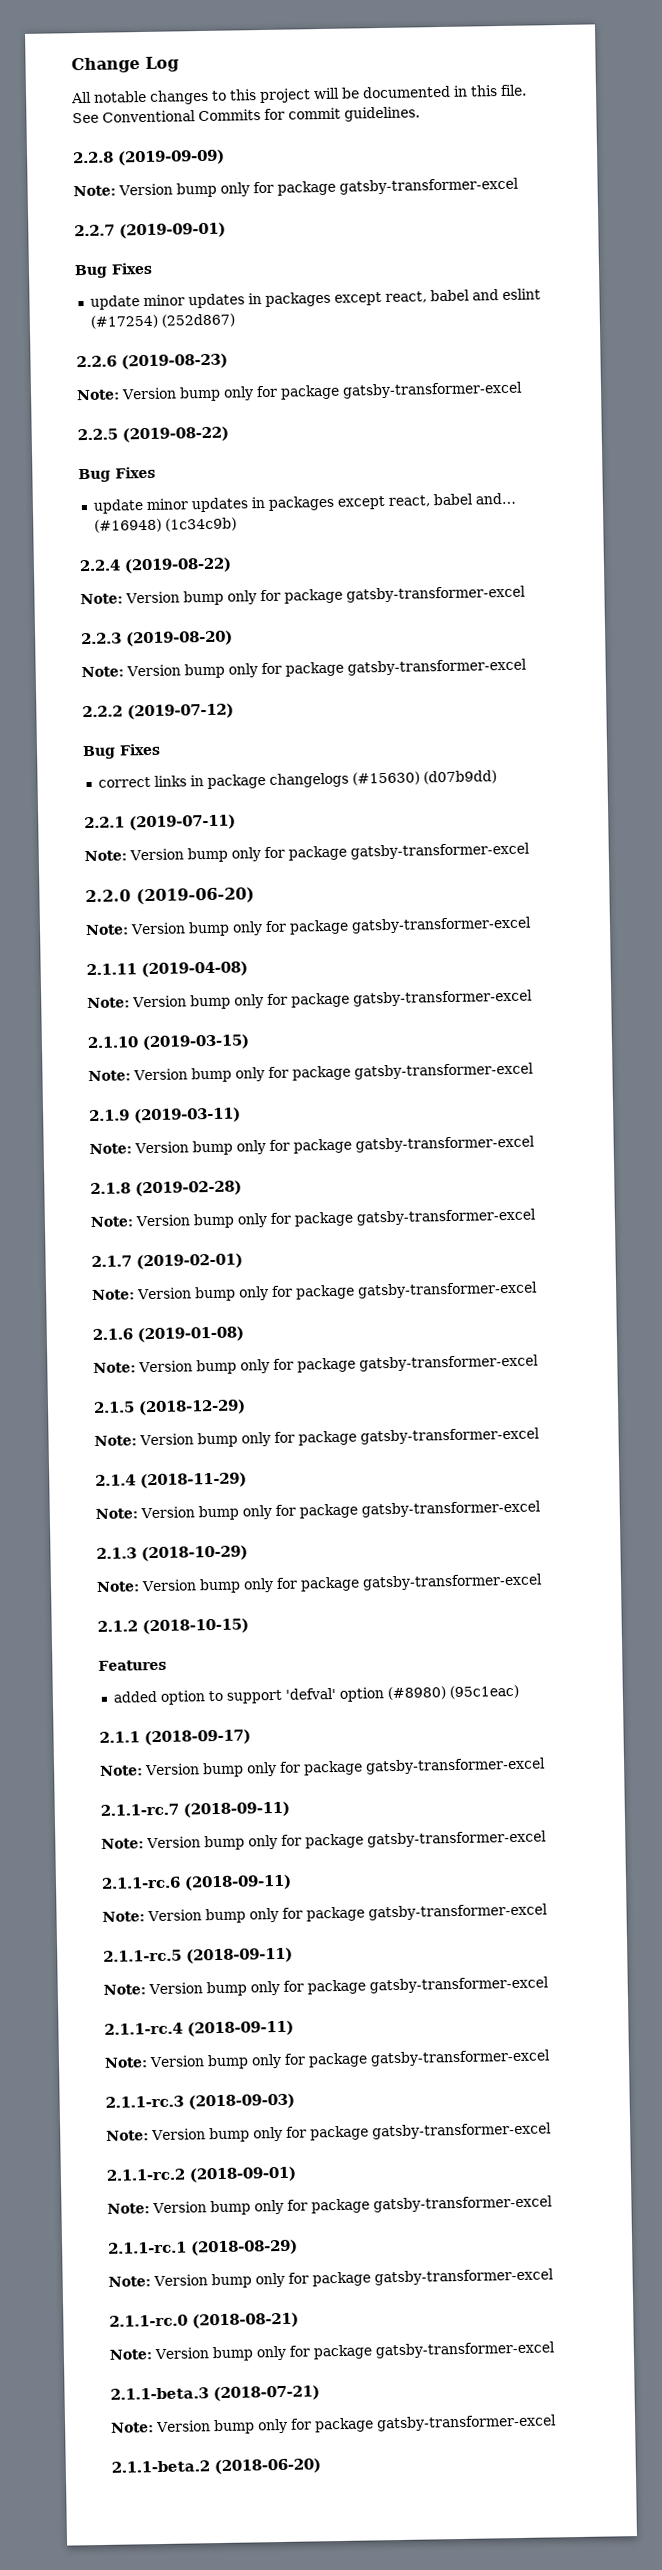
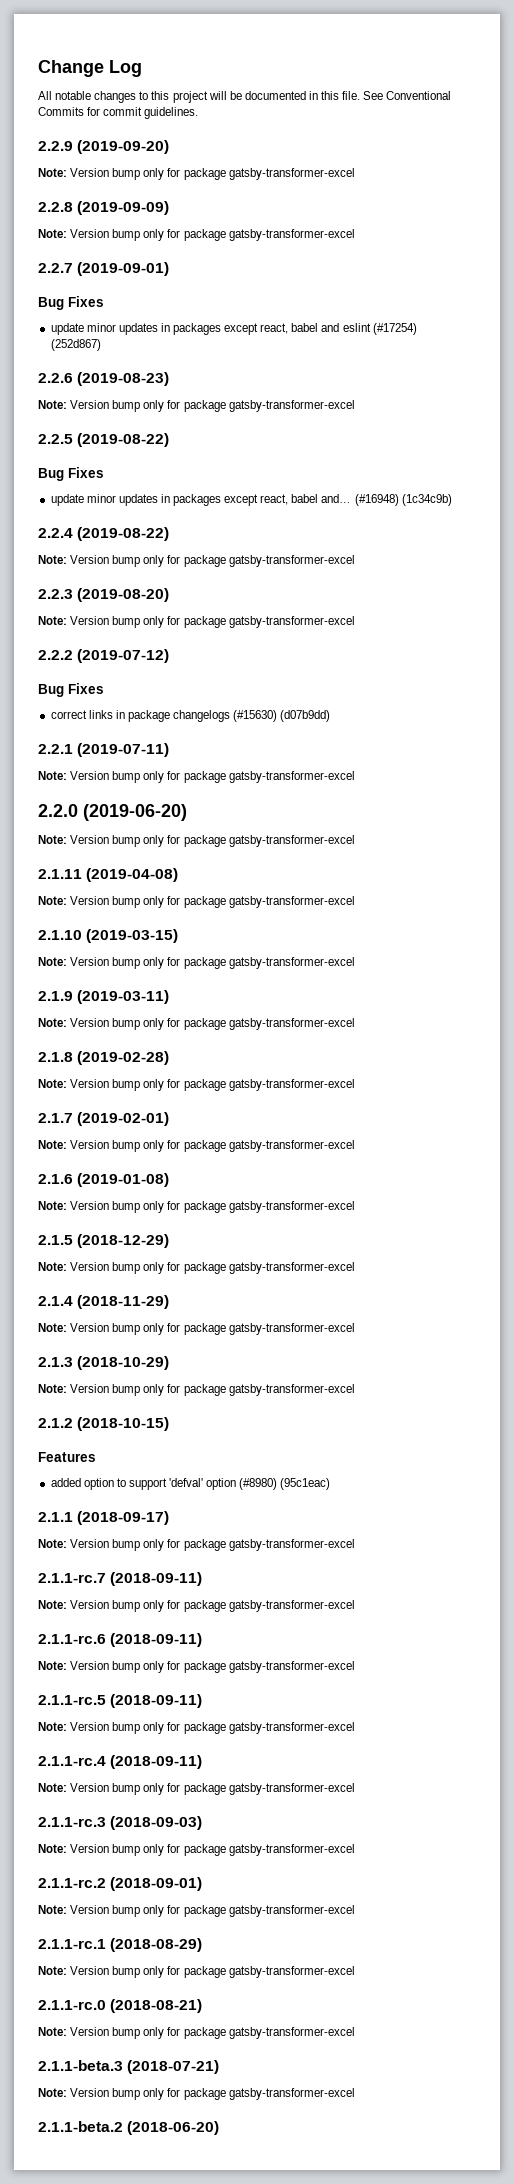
+ 2.2.9 (2019-09-20)
+ Note: Version bump only for package gatsby-transformer-excel

